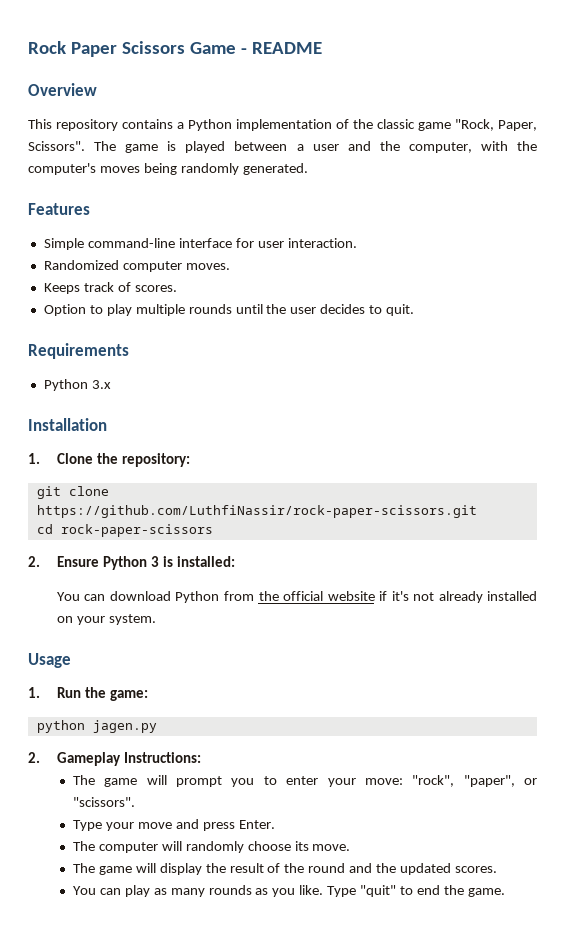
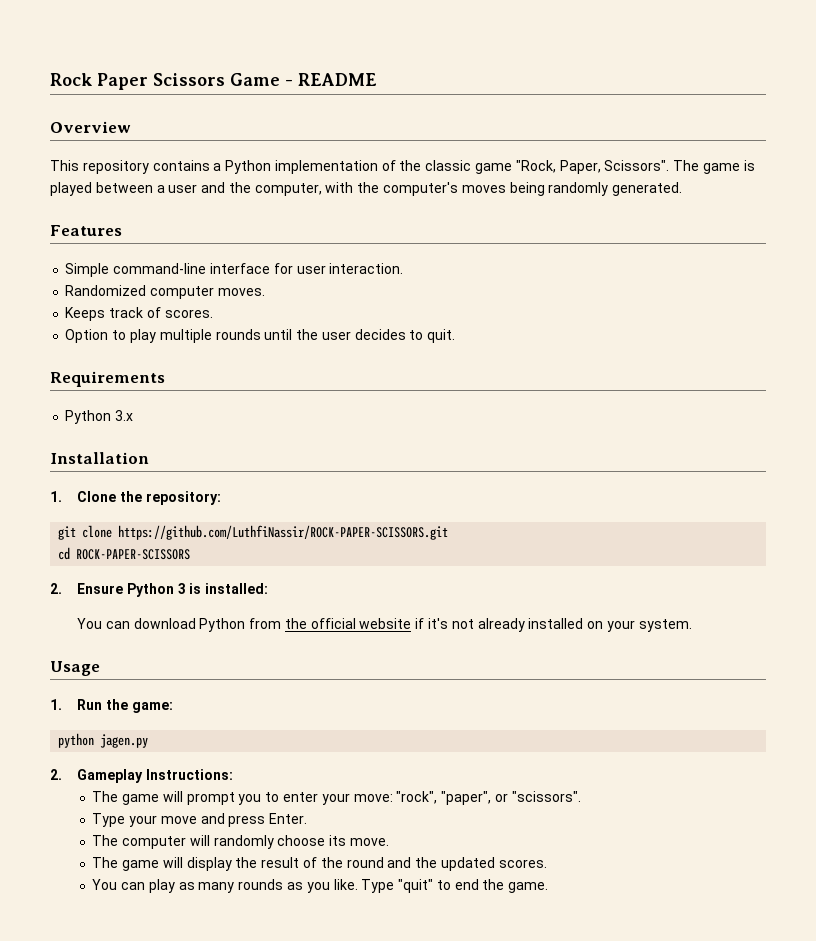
- git clone https://github.com/LuthfiNassir/rock-paper-scissors.git
+ git clone https://github.com/LuthfiNassir/ROCK-PAPER-SCISSORS.git
- cd rock-paper-scissors
+ cd ROCK-PAPER-SCISSORS

